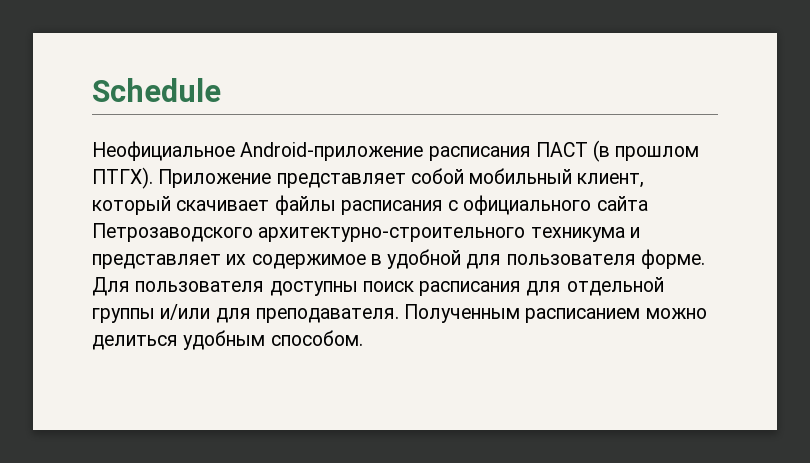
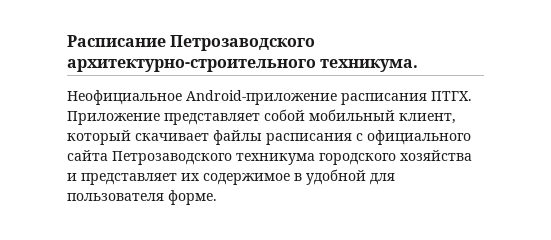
- Schedule
+ Расписание Петрозаводского архитектурно-строительного техникума.
- Неофициальное Android-приложение расписания ПАСТ (в прошлом ПТГХ).
+ Неофициальное Android-приложение расписания ПТГХ.
- Приложение представляет собой мобильный клиент, который скачивает файлы расписания с официального сайта Петрозаводского архитектурно-строительного техникума и представляет их содержимое в удобной для пользователя форме. Для пользователя доступны поиск расписания для отдельной группы и/или для преподавателя. Полученным расписанием можно делиться удобным способом.
+ Приложение представляет собой мобильный клиент, который скачивает файлы расписания с официального сайта Петрозаводского техникума городского хозяйства и представляет их содержимое в удобной для пользователя форме.

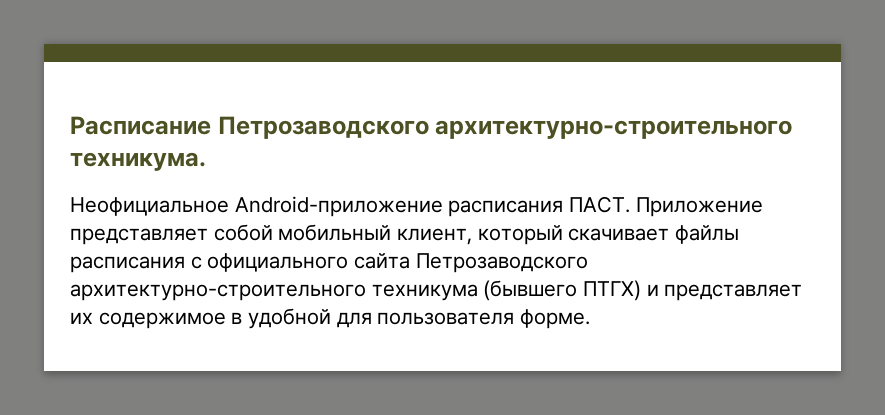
- Неофициальное Android-приложение расписания ПТГХ.
+ Неофициальное Android-приложение расписания ПАСТ.
- Приложение представляет собой мобильный клиент, который скачивает файлы расписания с официального сайта Петрозаводского техникума городского хозяйства и представляет их содержимое в удобной для пользователя форме.
+ Приложение представляет собой мобильный клиент, который скачивает файлы расписания с официального сайта Петрозаводского архитектурно-строительного техникума (бывшего ПТГХ) и представляет их содержимое в удобной для пользователя форме.

